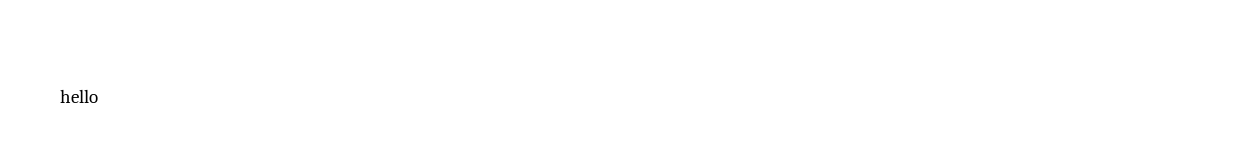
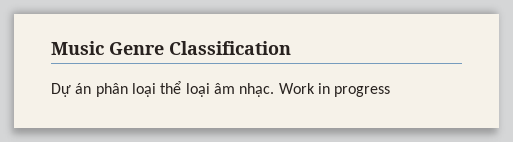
- hello
+ Music Genre Classification
+ Dự án phân loại thể loại âm nhạc. Work in progress

